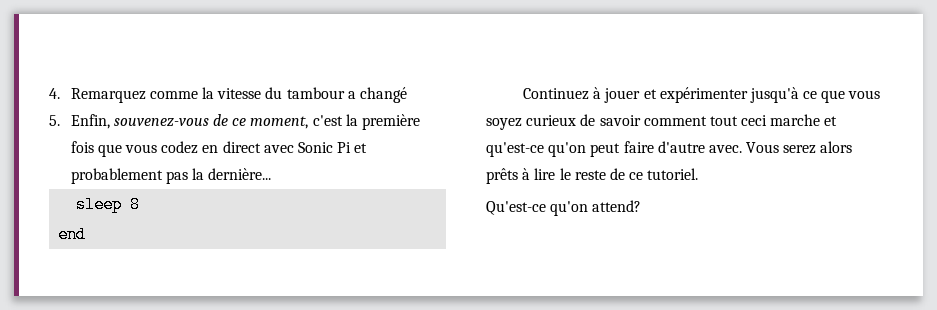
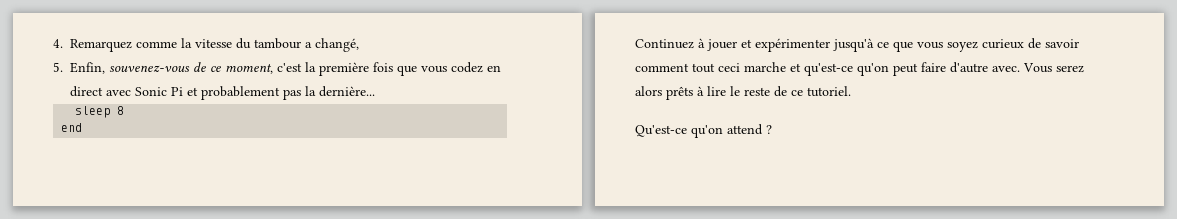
- 4. Remarquez comme la vitesse du tambour a changé
+ 4. Remarquez comme la vitesse du tambour a changé,
- Qu'est-ce qu'on attend?
+ Qu'est-ce qu'on attend ?

